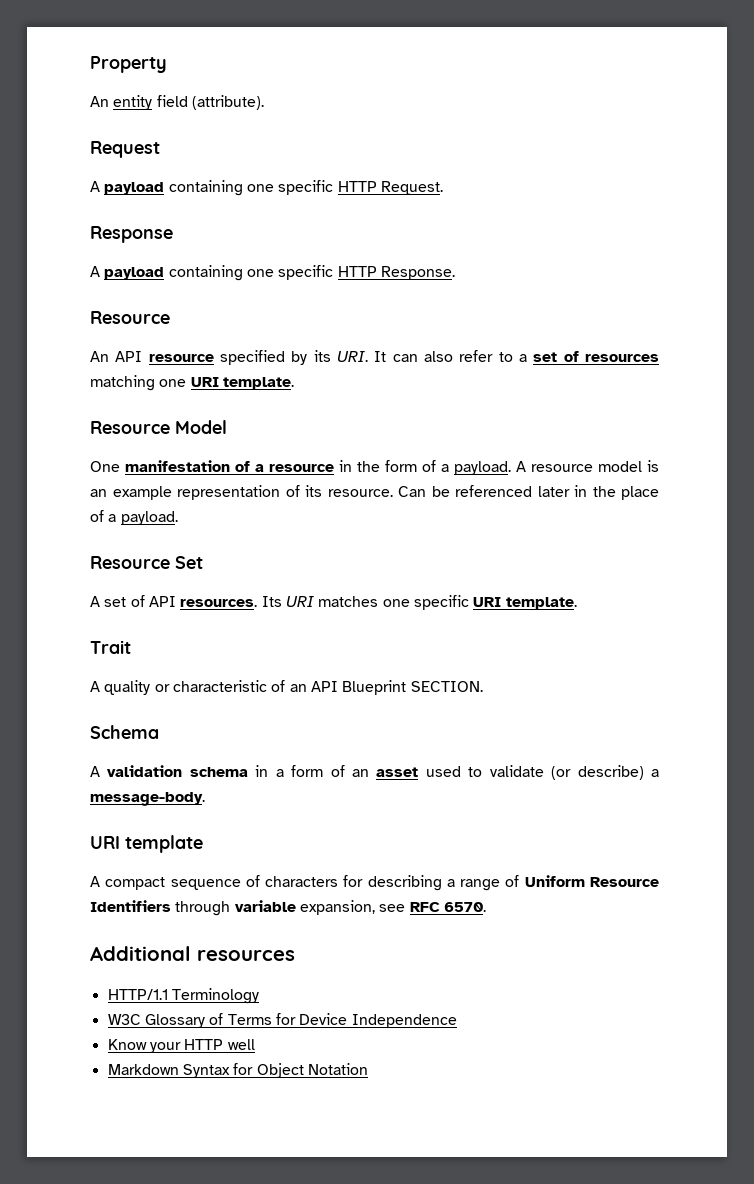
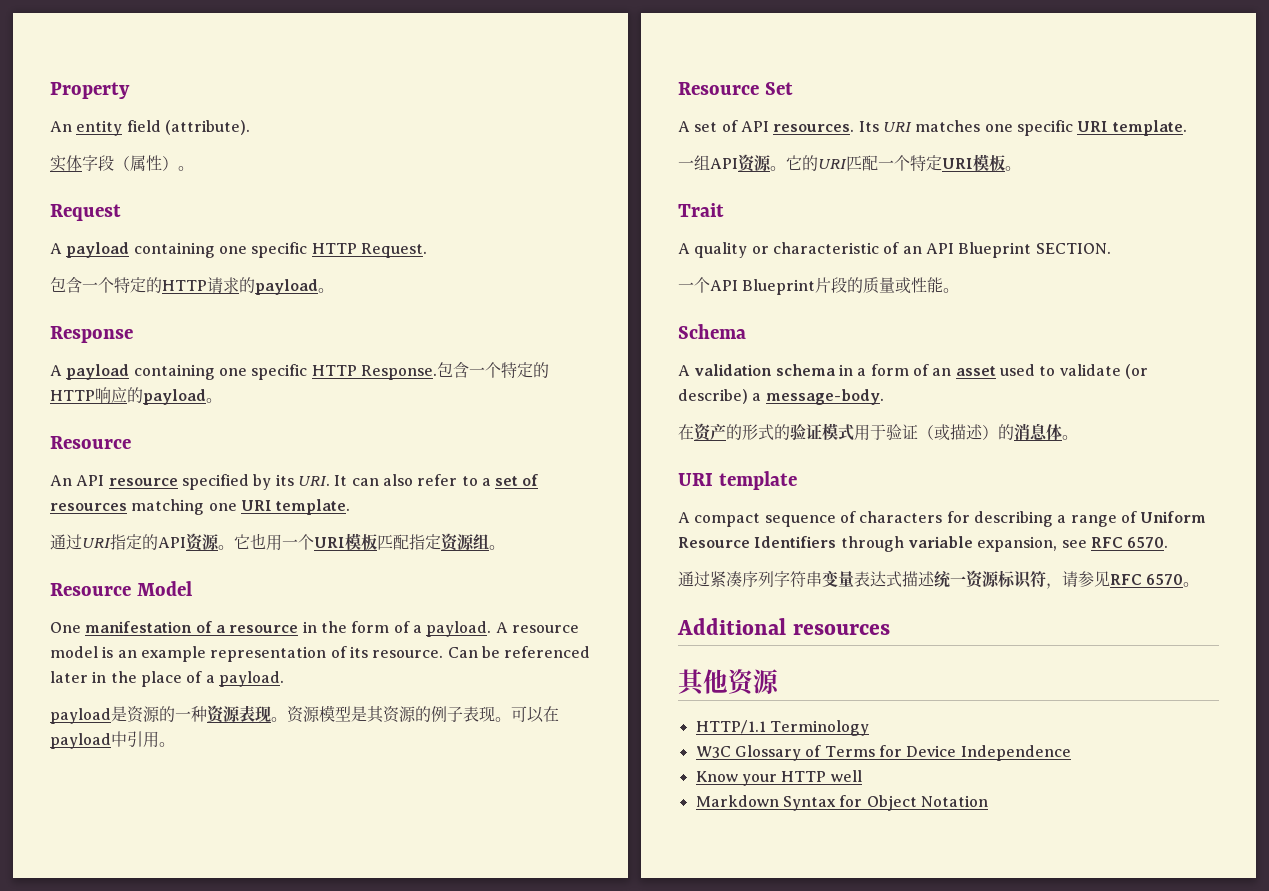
+ 实体字段（属性）。
+ 包含一个特定的HTTP请求的payload。
+ 包含一个特定的HTTP响应的payload。
+ 通过URI指定的API资源。它也用一个URI模板匹配指定资源组。
+ payload是资源的一种资源表现。资源模型是其资源的例子表现。可以在payload中引用。
+ 一组API资源。它的URI匹配一个特定URI模板。
+ 一个API Blueprint片段的质量或性能。
+ 在资产的形式的验证模式用于验证（或描述）的消息体。
+ 通过紧凑序列字符串变量表达式描述统一资源标识符，请参见RFC 6570。
+ 其他资源

